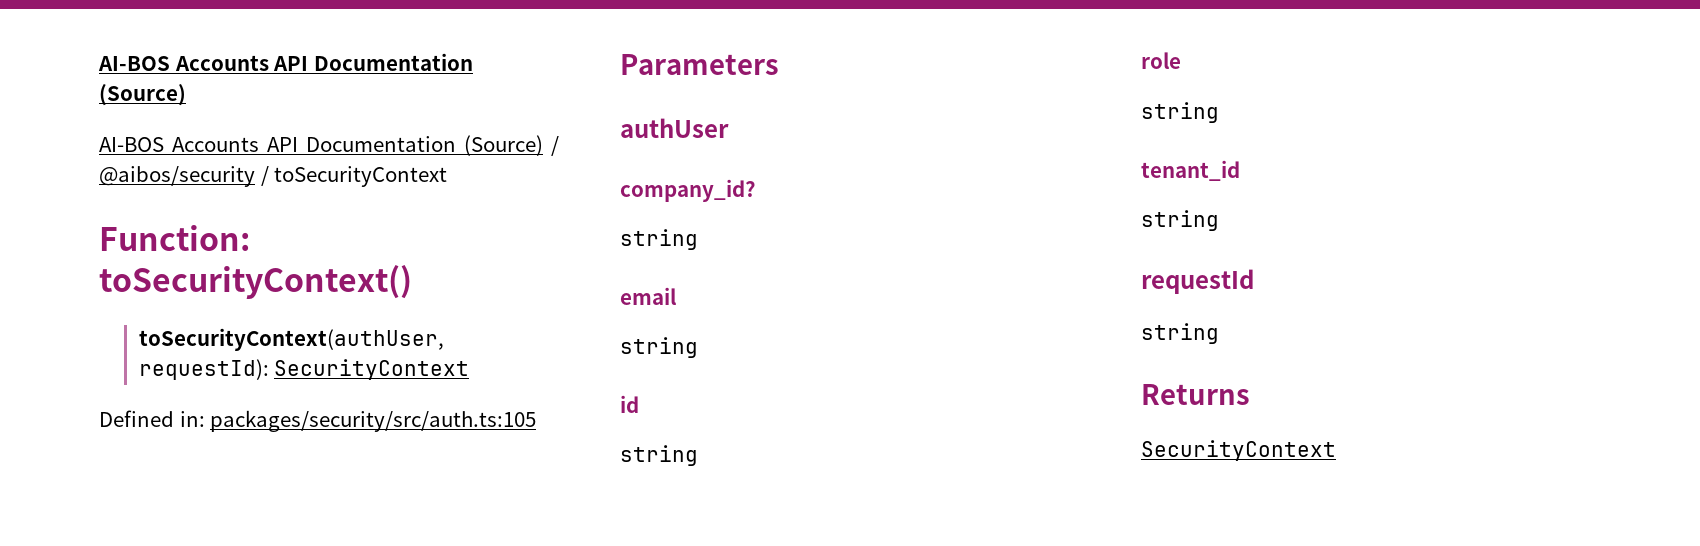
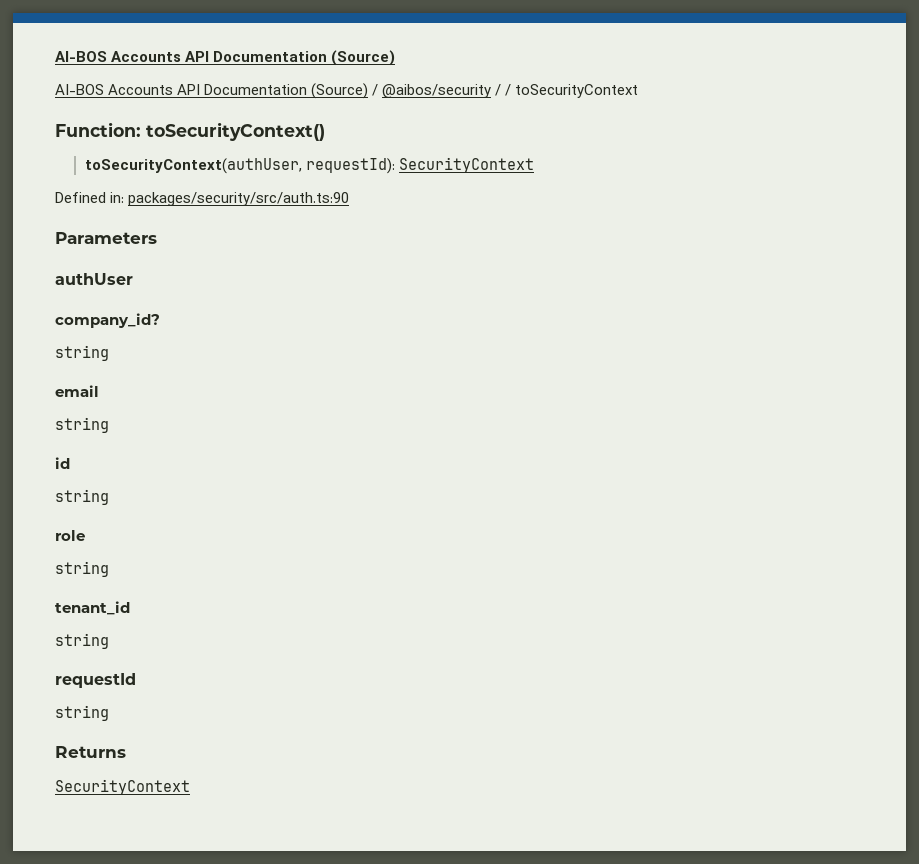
- AI-BOS Accounts API Documentation (Source) / @aibos/security / toSecurityContext
+ AI-BOS Accounts API Documentation (Source) / @aibos/security / / toSecurityContext
- Defined in: packages/security/src/auth.ts:105
+ Defined in: packages/security/src/auth.ts:90

